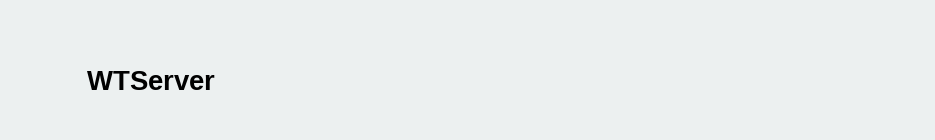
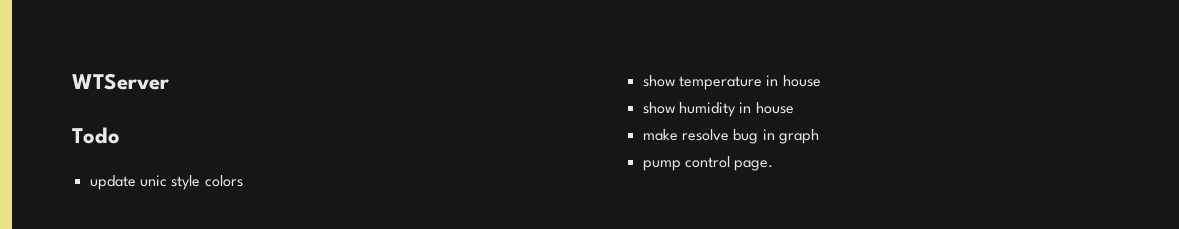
+ Todo
+ update unic style colors
+ show temperature in house
+ show humidity in house
+ make resolve bug in graph
+ pump control page.

